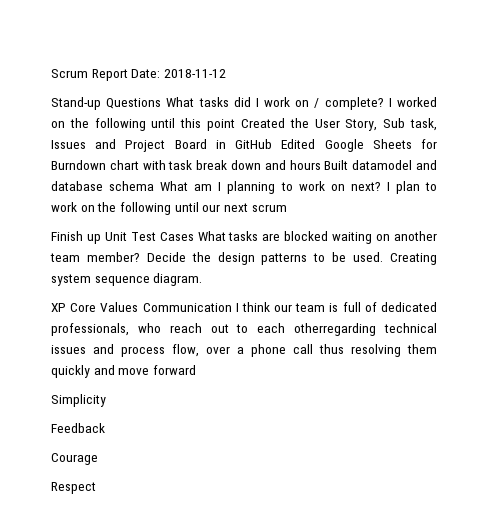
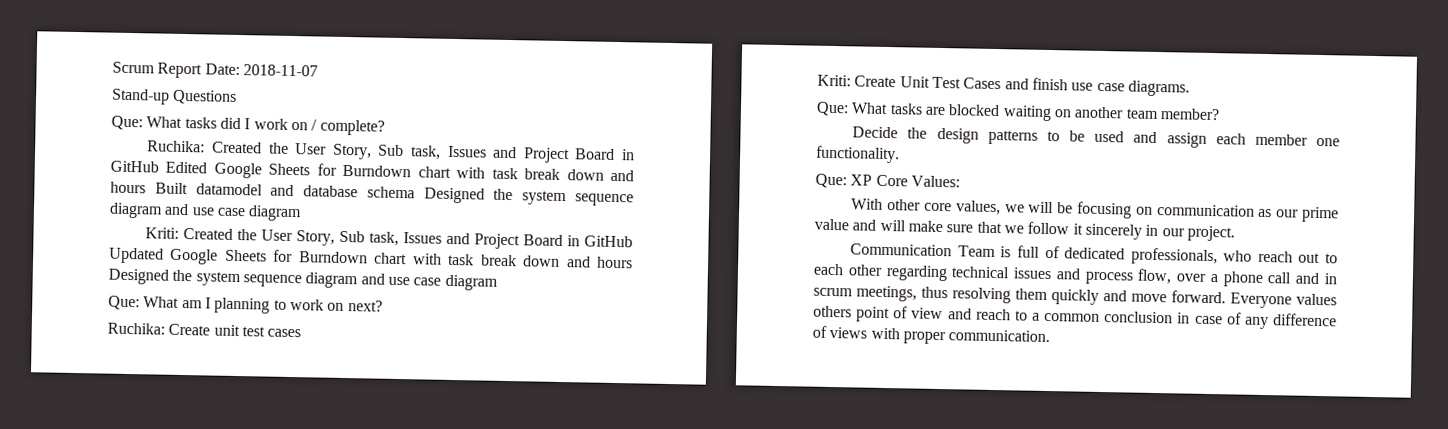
- Scrum Report Date: 2018-11-12
+ Scrum Report Date: 2018-11-07
- Stand-up Questions What tasks did I work on / complete? I worked on the following until this point Created the User Story, Sub task, Issues and Project Board in GitHub Edited Google Sheets for Burndown chart with task break down and hours Built datamodel and database schema What am I planning to work on next? I plan to work on the following until our next scrum
- Finish up Unit Test Cases What tasks are blocked waiting on another team member? Decide the design patterns to be used. Creating system sequence diagram.
- XP Core Values Communication I think our team is full of dedicated professionals, who reach out to each otherregarding technical issues and process flow, over a phone call thus resolving them quickly and move forward
- Simplicity
- Feedback
- Courage
- Respect
+ Stand-up Questions
+ Que: What tasks did I work on / complete?
+ Ruchika: Created the User Story, Sub task, Issues and Project Board in GitHub Edited Google Sheets for Burndown chart with task break down and hours Built datamodel and database schema Designed the system sequence diagram and use case diagram
+ Kriti: Created the User Story, Sub task, Issues and Project Board in GitHub Updated Google Sheets for Burndown chart with task break down and hours Designed the system sequence diagram and use case diagram
+ Que: What am I planning to work on next?
+ Ruchika: Create unit test cases
+ Kriti: Create Unit Test Cases and finish use case diagrams.
+ Que: What tasks are blocked waiting on another team member?
+ Decide the design patterns to be used and assign each member one functionality.
+ Que: XP Core Values:
+ With other core values, we will be focusing on communication as our prime value and will make sure that we follow it sincerely in our project.
+ Communication Team is full of dedicated professionals, who reach out to each other regarding technical issues and process flow, over a phone call and in scrum meetings, thus resolving them quickly and move forward. Everyone values others point of view and reach to a common conclusion in case of any difference of views with proper communication.

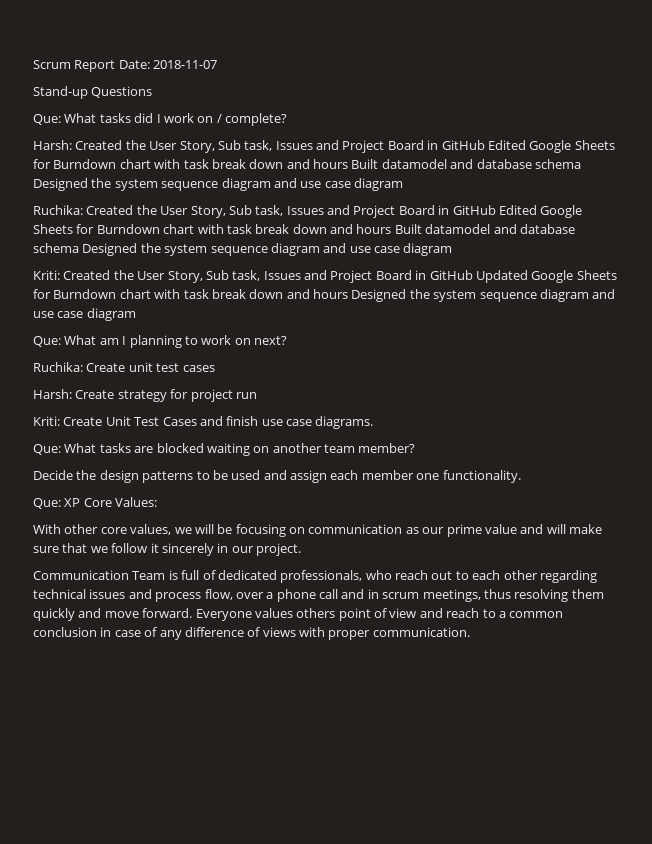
+ Harsh: Created the User Story, Sub task, Issues and Project Board in GitHub Edited Google Sheets for Burndown chart with task break down and hours Built datamodel and database schema Designed the system sequence diagram and use case diagram
+ Harsh: Create strategy for project run

